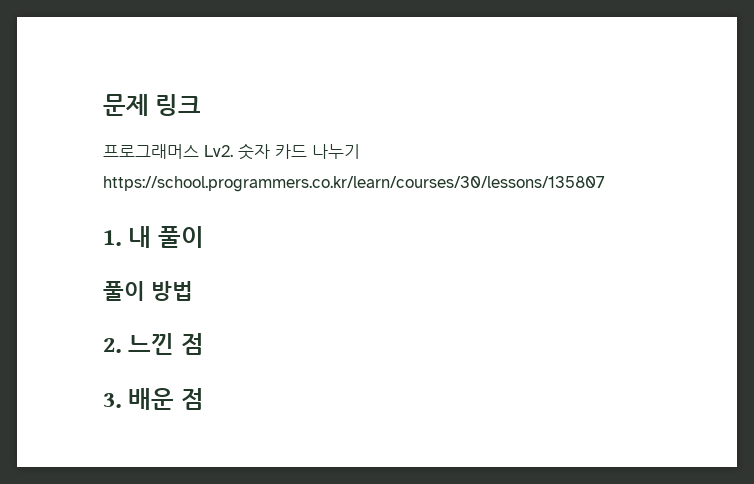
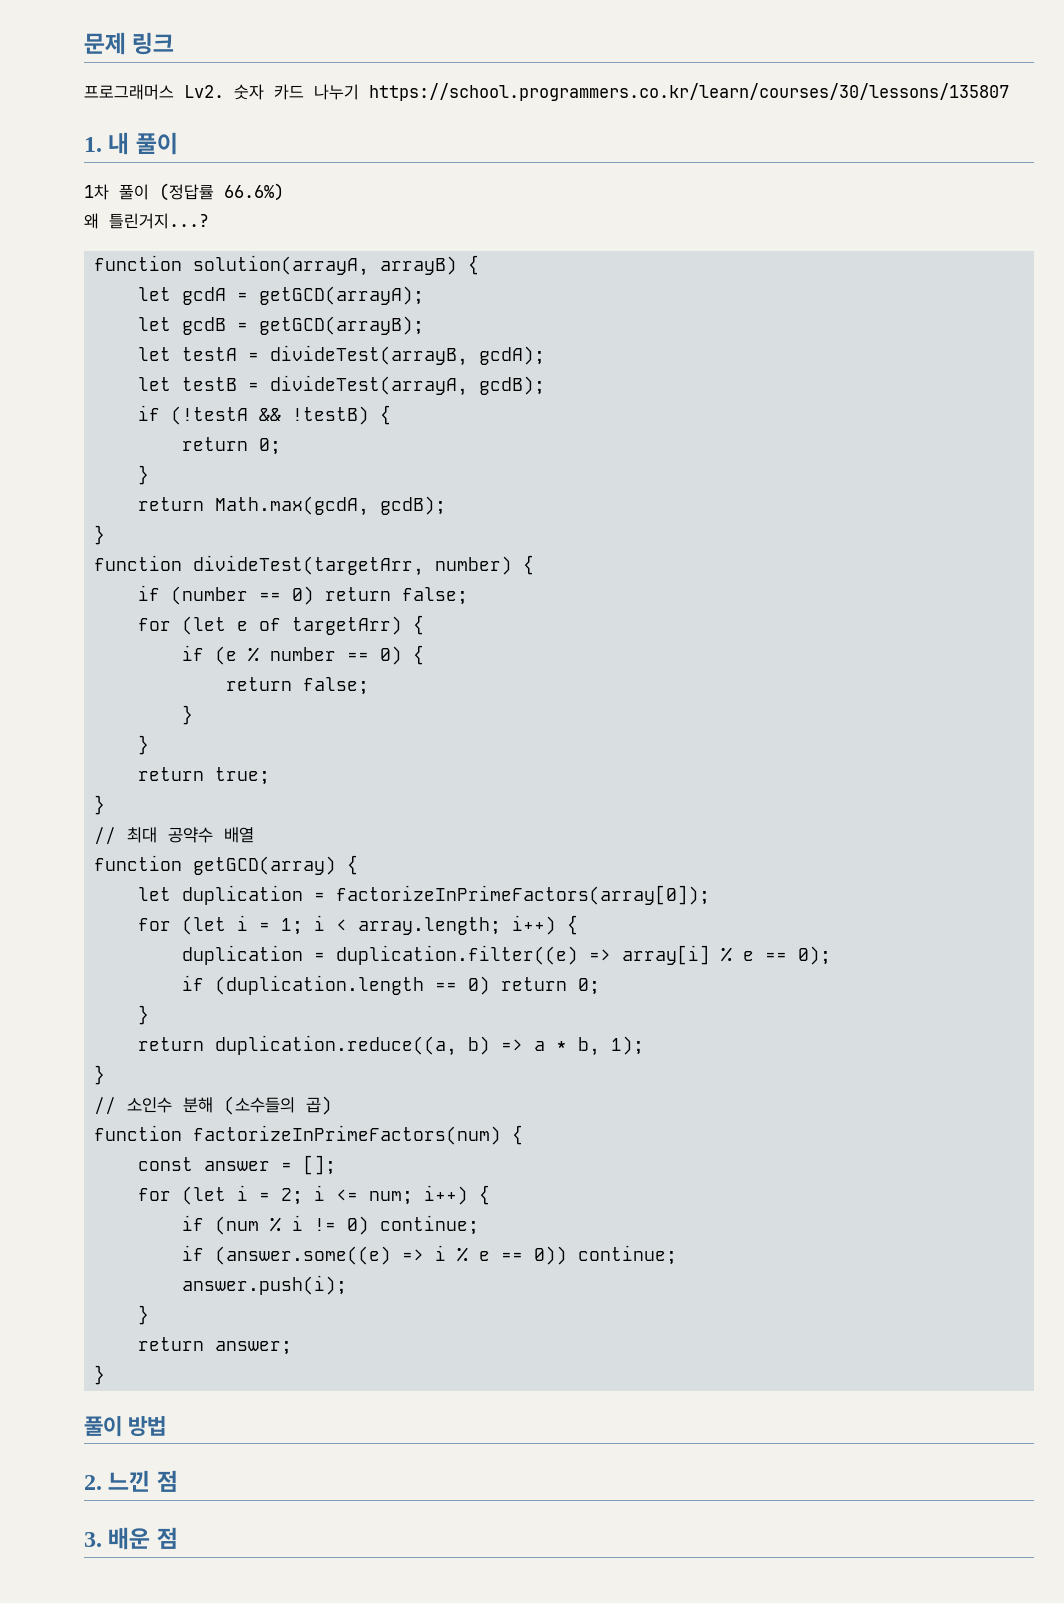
+ 1차 풀이 (정답률 66.6%)
+ 왜 틀린거지...?
+ function solution(arrayA, arrayB) {
+ let gcdA = getGCD(arrayA);
+ let gcdB = getGCD(arrayB);
+ let testA = divideTest(arrayB, gcdA);
+ let testB = divideTest(arrayA, gcdB);
+ if (!testA && !testB) {
+ return 0;
+ }
+ return Math.max(gcdA, gcdB);
+ }
+ function divideTest(targetArr, number) {
+ if (number == 0) return false;
+ for (let e of targetArr) {
+ if (e % number == 0) {
+ return false;
+ }
+ }
+ return true;
+ }
+ // 최대 공약수 배열
+ function getGCD(array) {
+ let duplication = factorizeInPrimeFactors(array[0]);
+ for (let i = 1; i < array.length; i++) {
+ duplication = duplication.filter((e) => array[i] % e == 0);
+ if (duplication.length == 0) return 0;
+ }
+ return duplication.reduce((a, b) => a * b, 1);
+ }
+ // 소인수 분해 (소수들의 곱)
+ function factorizeInPrimeFactors(num) {
+ const answer = [];
+ for (let i = 2; i <= num; i++) {
+ if (num % i != 0) continue;
+ if (answer.some((e) => i % e == 0)) continue;
+ answer.push(i);
+ }
+ return answer;
+ }

